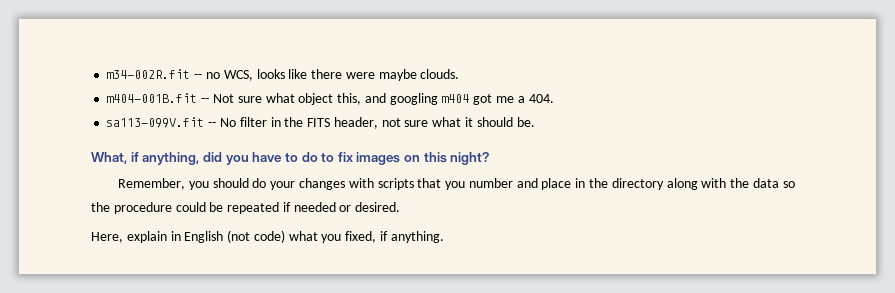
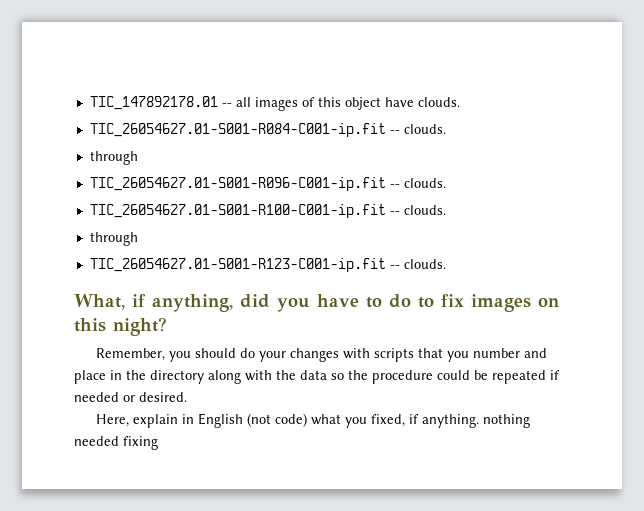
- m34-002R.fit -- no WCS, looks like there were maybe clouds.
- m404-001B.fit -- Not sure what object this, and googling m404 got me a 404.
- sa113-099V.fit -- No filter in the FITS header, not sure what it should be.
+ TIC_147892178.01 -- all images of this object have clouds.
+ TIC_26054627.01-S001-R084-C001-ip.fit -- clouds.
+ through
+ TIC_26054627.01-S001-R096-C001-ip.fit -- clouds.
+ TIC_26054627.01-S001-R100-C001-ip.fit -- clouds.
+ through
+ TIC_26054627.01-S001-R123-C001-ip.fit -- clouds.
- Here, explain in English (not code) what you fixed, if anything.
+ Here, explain in English (not code) what you fixed, if anything. nothing needed fixing

